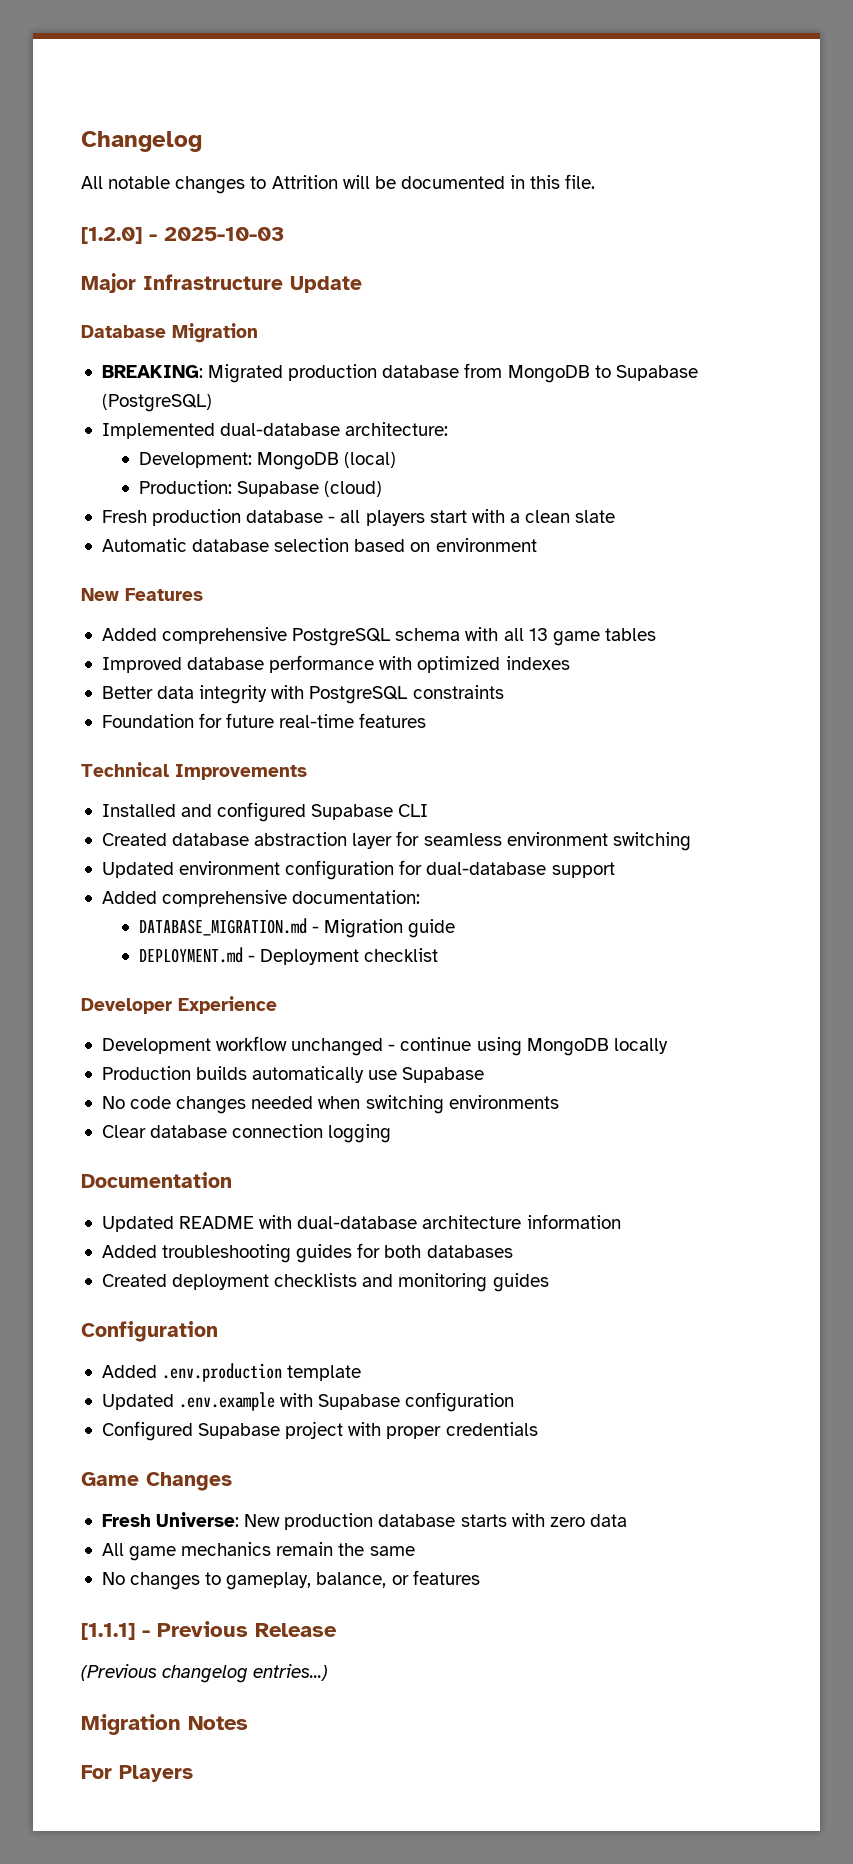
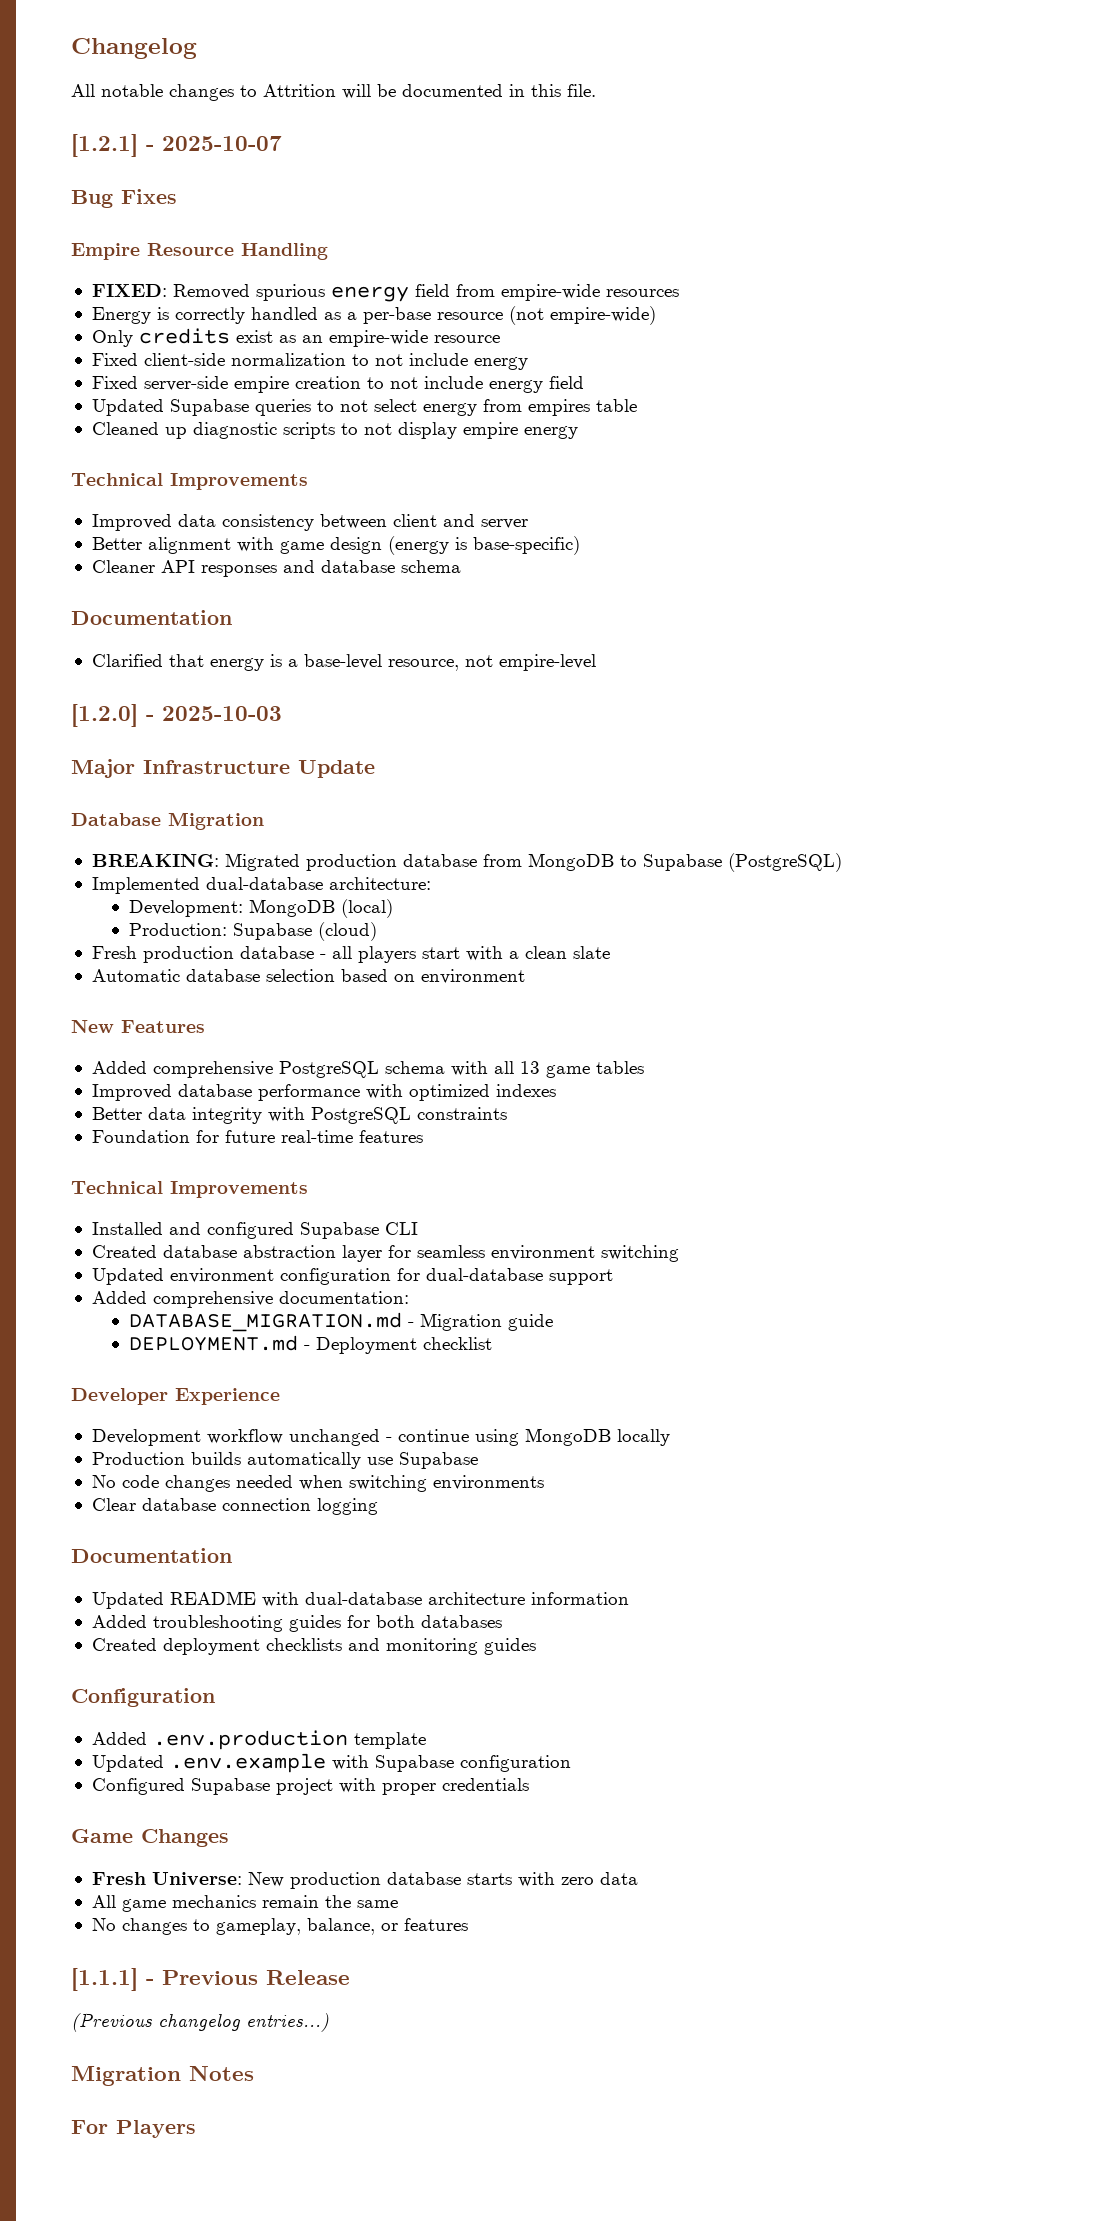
+ [1.2.1] - 2025-10-07
+ Bug Fixes
+ Empire Resource Handling
+ FIXED: Removed spurious energy field from empire-wide resources
+ Energy is correctly handled as a per-base resource (not empire-wide)
+ Only credits exist as an empire-wide resource
+ Fixed client-side normalization to not include energy
+ Fixed server-side empire creation to not include energy field
+ Updated Supabase queries to not select energy from empires table
+ Cleaned up diagnostic scripts to not display empire energy
+ Technical Improvements
+ Improved data consistency between client and server
+ Better alignment with game design (energy is base-specific)
+ Cleaner API responses and database schema
+ Documentation
+ Clarified that energy is a base-level resource, not empire-level

